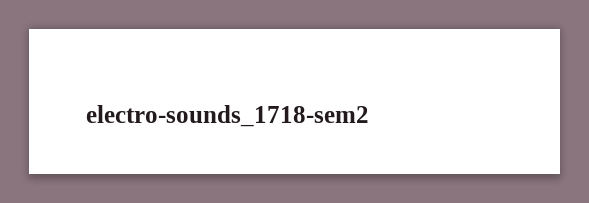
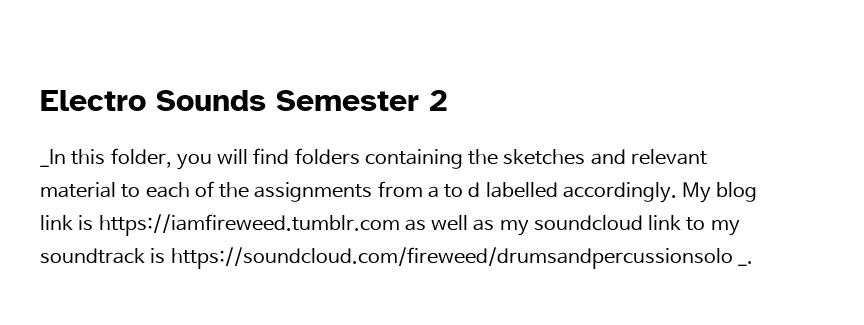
- electro-sounds_1718-sem2
+ Electro Sounds Semester 2
+ _In this folder, you will find folders containing the sketches and relevant material to each of the assignments from a to d labelled accordingly. My blog link is https://iamfireweed.tumblr.com as well as my soundcloud link to my soundtrack is https://soundcloud.com/fireweed/drumsandpercussionsolo _.

